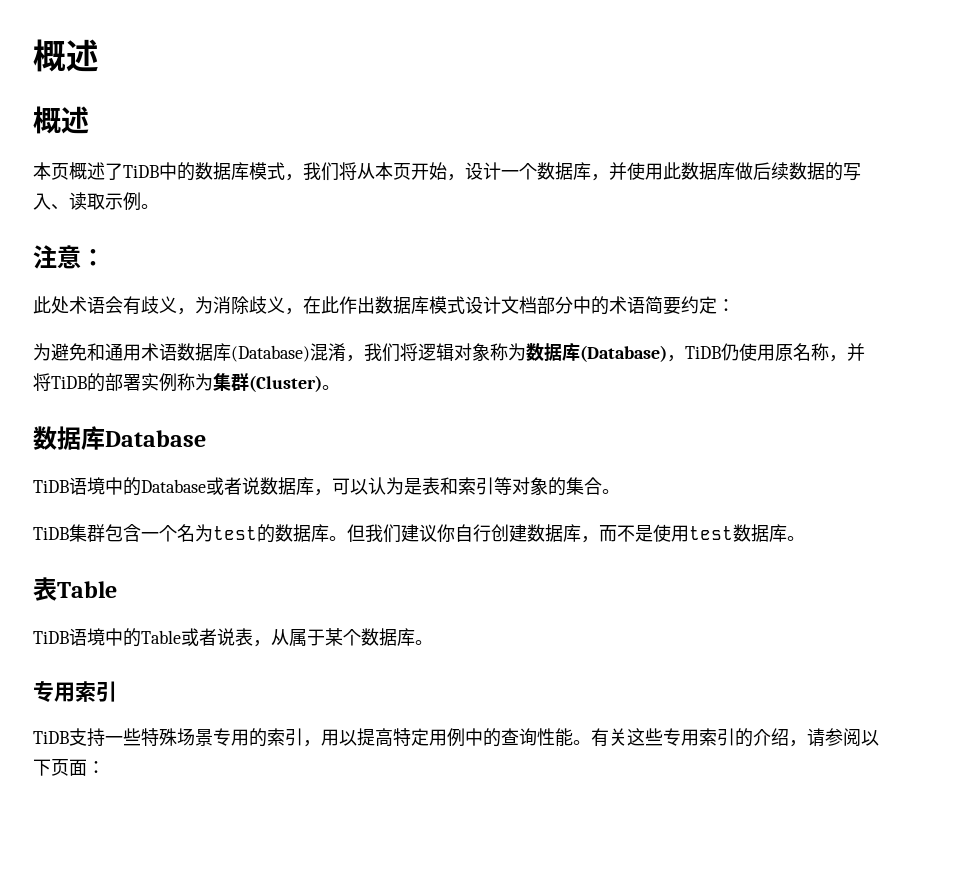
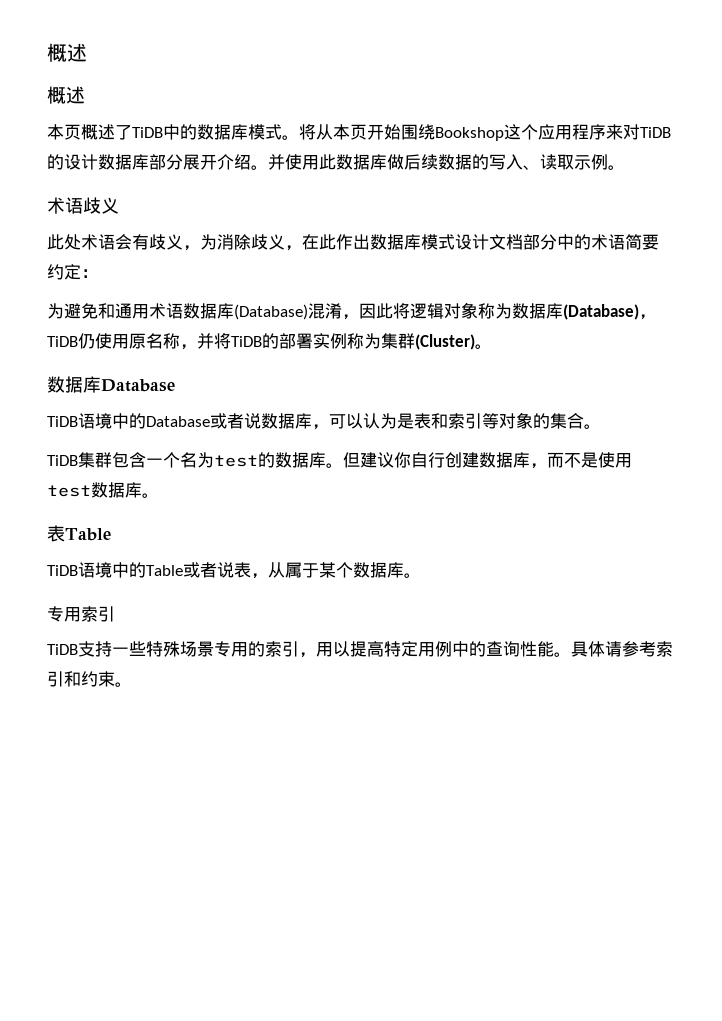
- 本页概述了TiDB中的数据库模式，我们将从本页开始，设计一个数据库，并使用此数据库做后续数据的写入、读取示例。
+ 本页概述了TiDB中的数据库模式。将从本页开始围绕Bookshop这个应用程序来对TiDB的设计数据库部分展开介绍。并使用此数据库做后续数据的写入、读取示例。
- 注意：
+ 术语歧义
- 为避免和通用术语数据库(Database)混淆，我们将逻辑对象称为数据库(Database)，TiDB仍使用原名称，并将TiDB的部署实例称为集群(Cluster)。
+ 为避免和通用术语数据库(Database)混淆，因此将逻辑对象称为数据库(Database)，TiDB仍使用原名称，并将TiDB的部署实例称为集群(Cluster)。
- 但我们建议你自行创建数据库，而不是使用test数据库。
+ 但建议你自行创建数据库，而不是使用test数据库。
- 有关这些专用索引的介绍，请参阅以下页面：
+ 具体请参考索引和约束。

